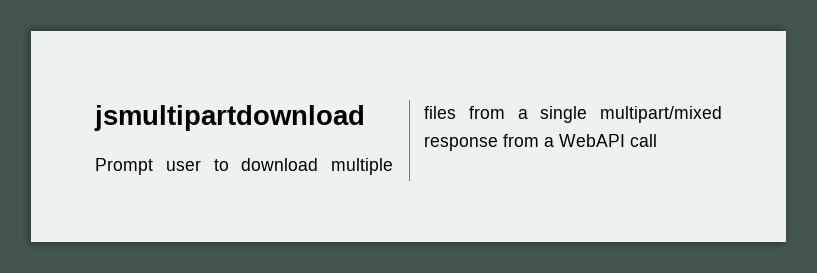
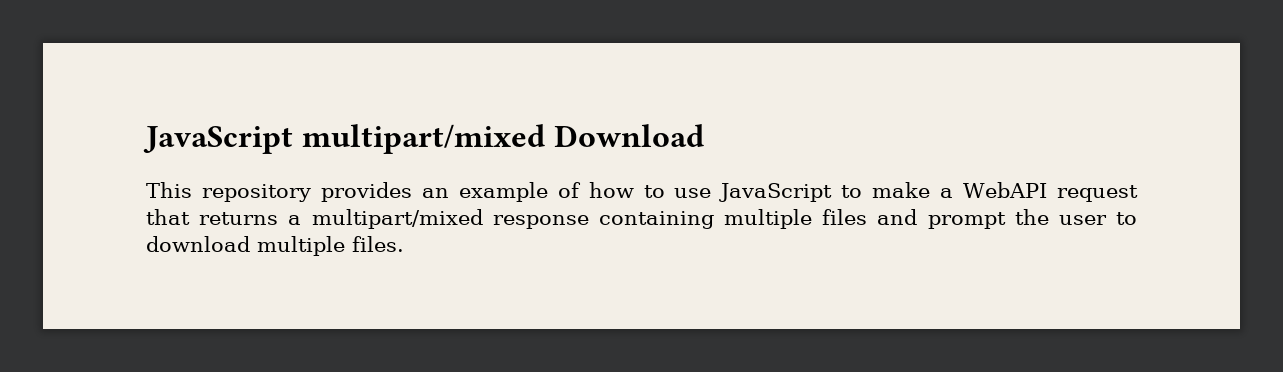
- jsmultipartdownload
- Prompt user to download multiple files from a single multipart/mixed response from a WebAPI call
+ JavaScript multipart/mixed Download
+ This repository provides an example of how to use JavaScript to make a WebAPI request that returns a multipart/mixed response containing multiple files and prompt the user to download multiple files.

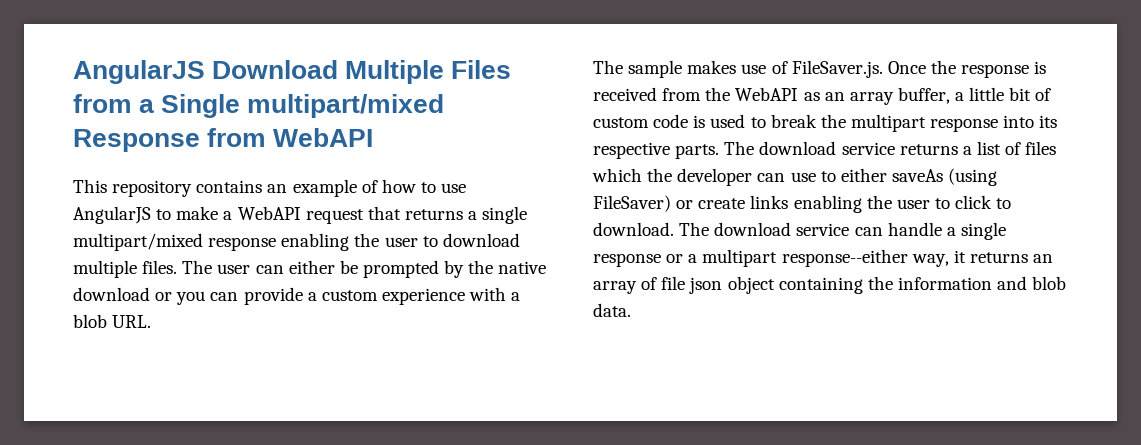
- JavaScript multipart/mixed Download
+ AngularJS Download Multiple Files from a Single multipart/mixed Response from WebAPI
- This repository provides an example of how to use JavaScript to make a WebAPI request that returns a multipart/mixed response containing multiple files and prompt the user to download multiple files.
+ This repository contains an example of how to use AngularJS to make a WebAPI request that returns a single multipart/mixed response enabling the user to download multiple files.
+ The user can either be prompted by the native download or you can provide a custom experience with a blob URL.
+ The sample makes use of FileSaver.js. Once the response is received from the WebAPI as an array buffer, a little bit of custom code is used to break the multipart response into its respective parts. The download service returns a list of files which the developer can use to either saveAs (using FileSaver) or create links enabling the user to click to download. The download service can handle a single response or a multipart response--either way, it returns an array of file json object containing the information and blob data.

